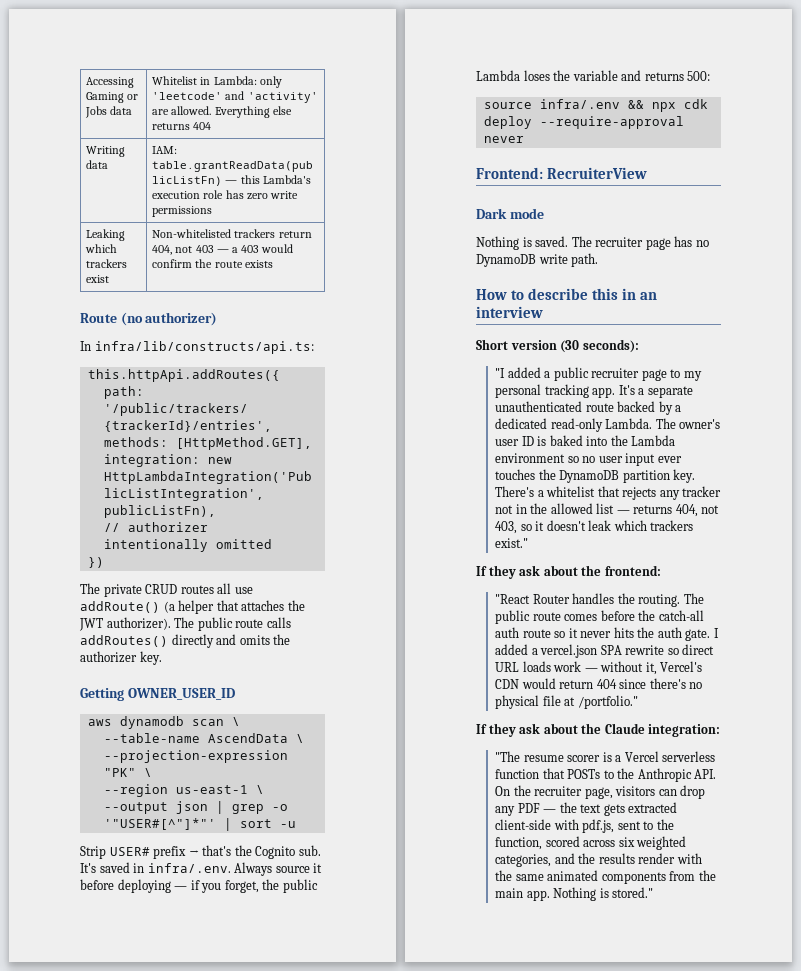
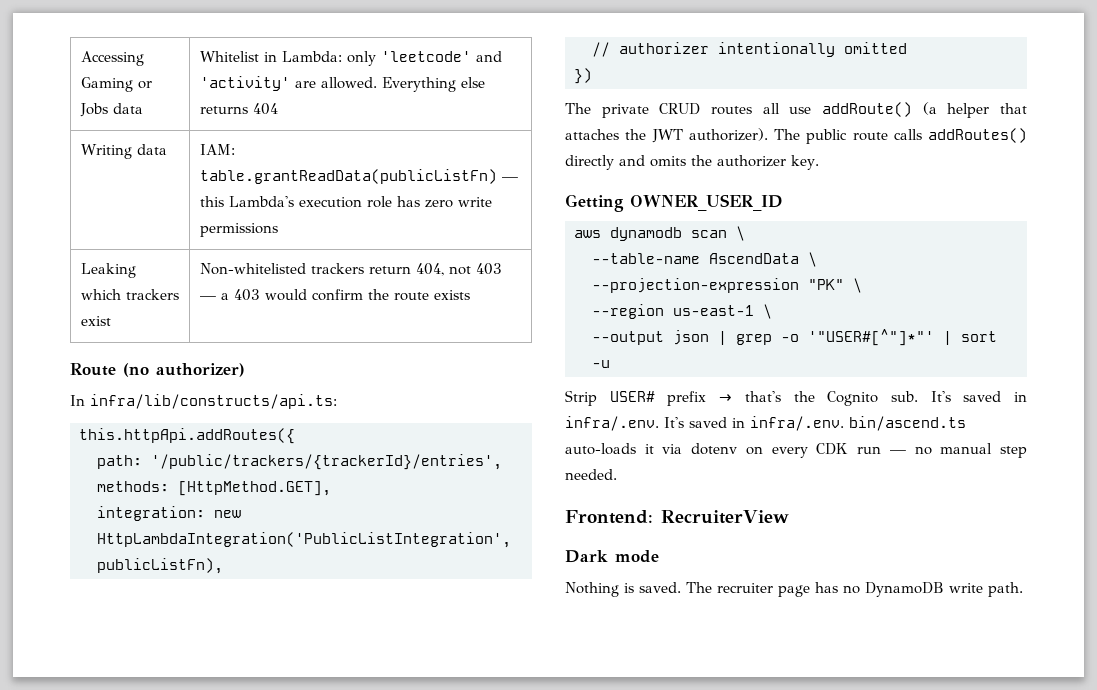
- It's saved in infra/.env. Always source it before deploying — if you forget, the public Lambda loses the variable and returns 500:
- source infra/.env && npx cdk deploy --require-approval never
+ It's saved in infra/.env. It's saved in infra/.env. bin/ascend.ts auto-loads it via dotenv on every CDK run — no manual step needed.
- How to describe this in an interview
- Short version (30 seconds):
- "I added a public recruiter page to my personal tracking app. It's a separate unauthenticated route backed by a dedicated read-only Lambda. The owner's user ID is baked into the Lambda environment so no user input ever touches the DynamoDB partition key. There's a whitelist that rejects any tracker not in the allowed list — returns 404, not 403, so it doesn't leak which trackers exist."
- If they ask about the frontend:
- "React Router handles the routing. The public route comes before the catch-all auth route so it never hits the auth gate. I added a vercel.json SPA rewrite so direct URL loads work — without it, Vercel's CDN would return 404 since there's no physical file at /portfolio."
- If they ask about the Claude integration:
- "The resume scorer is a Vercel serverless function that POSTs to the Anthropic API. On the recruiter page, visitors can drop any PDF — the text gets extracted client-side with pdf.js, sent to the function, scored across six weighted categories, and the results render with the same animated components from the main app. Nothing is stored."

